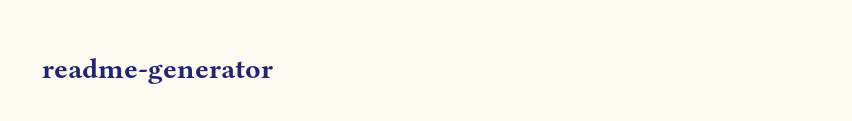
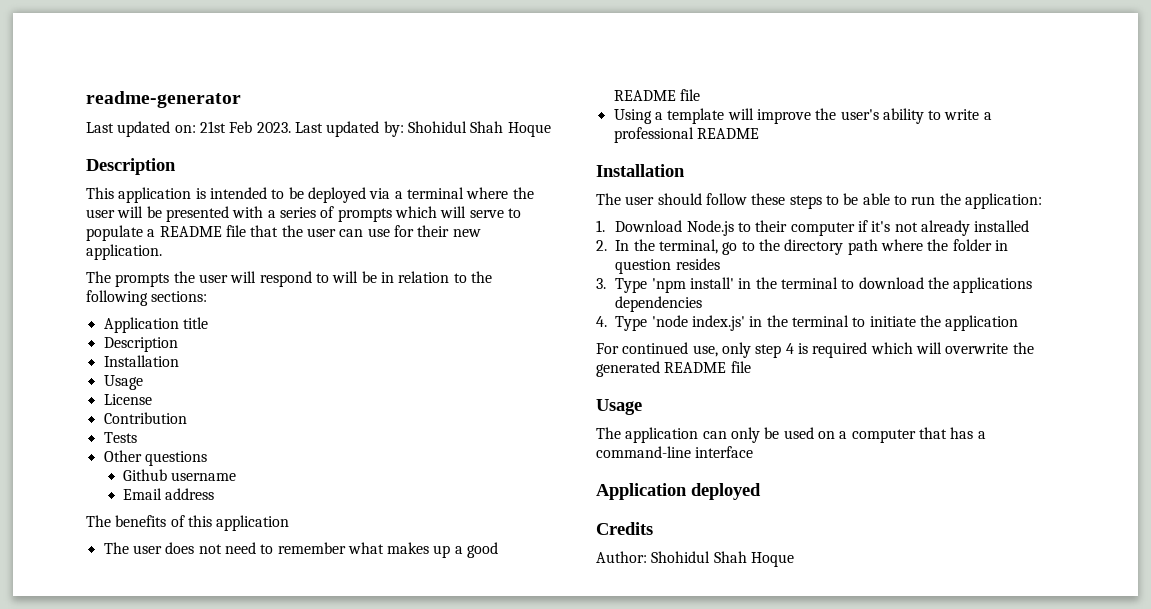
+ Last updated on: 21st Feb 2023. Last updated by: Shohidul Shah Hoque
+ Description
+ This application is intended to be deployed via a terminal where the user will be presented with a series of prompts which will serve to populate a README file that the user can use for their new application.
+ The prompts the user will respond to will be in relation to the following sections:
+ Application title
+ Description
+ Installation
+ Usage
+ License
+ Contribution
+ Tests
+ Other questions
+ Github username
+ Email address
+ The benefits of this application
+ The user does not need to remember what makes up a good README file
+ Using a template will improve the user's ability to write a professional README
+ Installation
+ The user should follow these steps to be able to run the application:
+ 1. Download Node.js to their computer if it's not already installed
+ 2. In the terminal, go to the directory path where the folder in question resides
+ 3. Type 'npm install' in the terminal to download the applications dependencies
+ 4. Type 'node index.js' in the terminal to initiate the application
+ For continued use, only step 4 is required which will overwrite the generated README file
+ Usage
+ The application can only be used on a computer that has a command-line interface
+ Application deployed
+ Credits
+ Author: Shohidul Shah Hoque

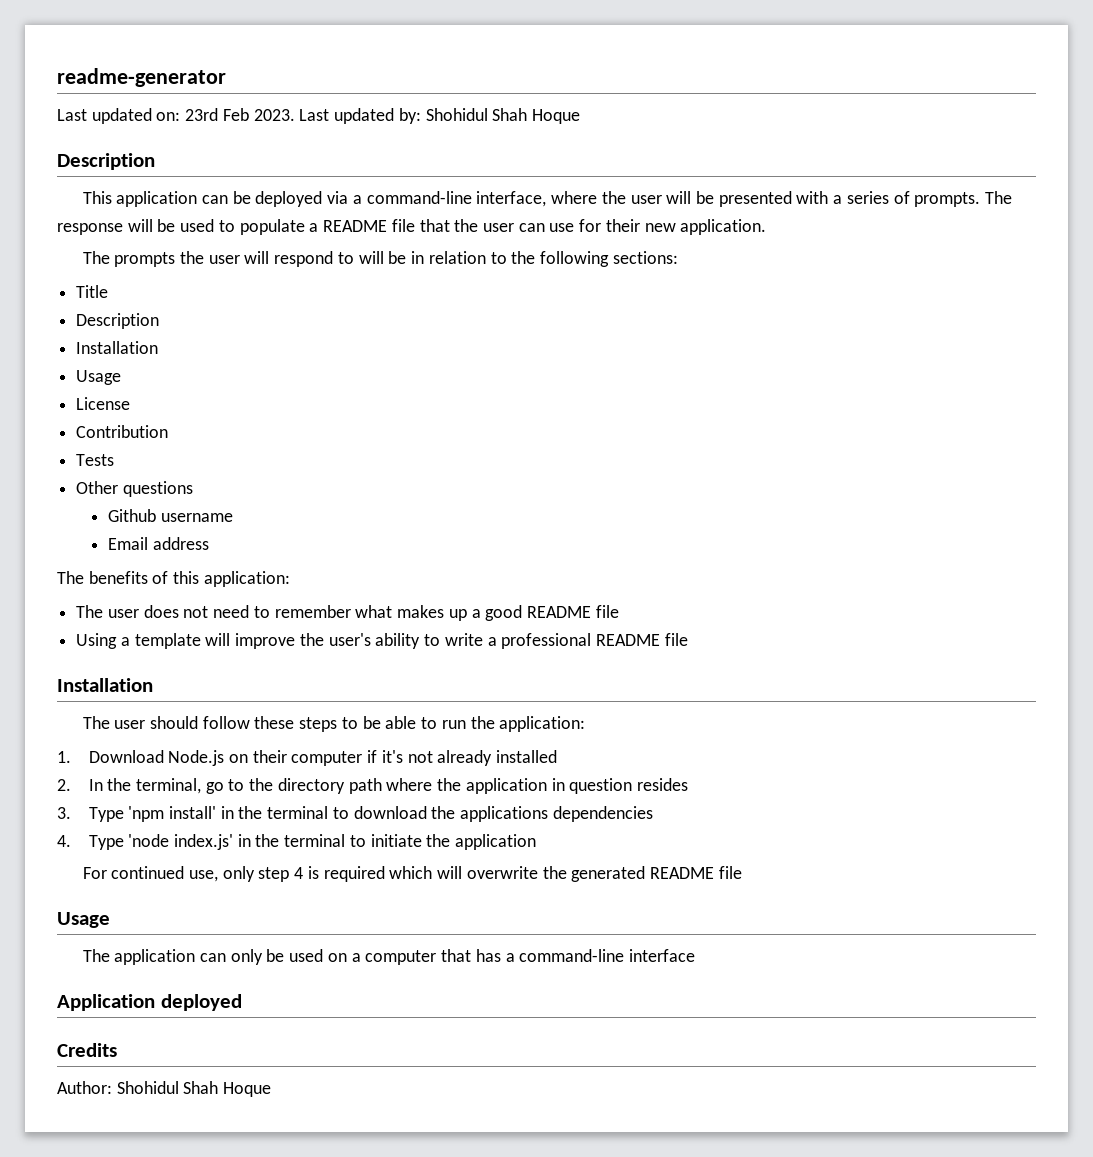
- Last updated on: 21st Feb 2023.
+ Last updated on: 23rd Feb 2023.
- This application is intended to be deployed via a terminal where the user will be presented with a series of prompts which will serve to populate a README file that the user can use for their new application.
+ This application can be deployed via a command-line interface, where the user will be presented with a series of prompts. The response will be used to populate a README file that the user can use for their new application.
- Application title
+ Title
- The benefits of this application
+ The benefits of this application:
- Using a template will improve the user's ability to write a professional README
+ Using a template will improve the user's ability to write a professional README file
- 1. Download Node.js to their computer if it's not already installed
+ 1. Download Node.js on their computer if it's not already installed
- 2. In the terminal, go to the directory path where the folder in question resides
+ 2. In the terminal, go to the directory path where the application in question resides

